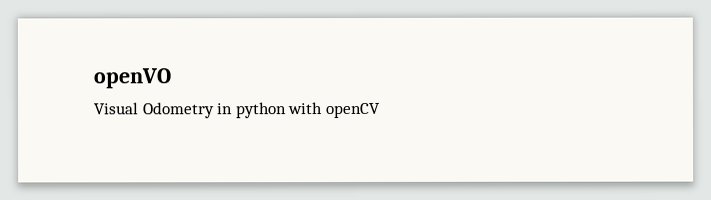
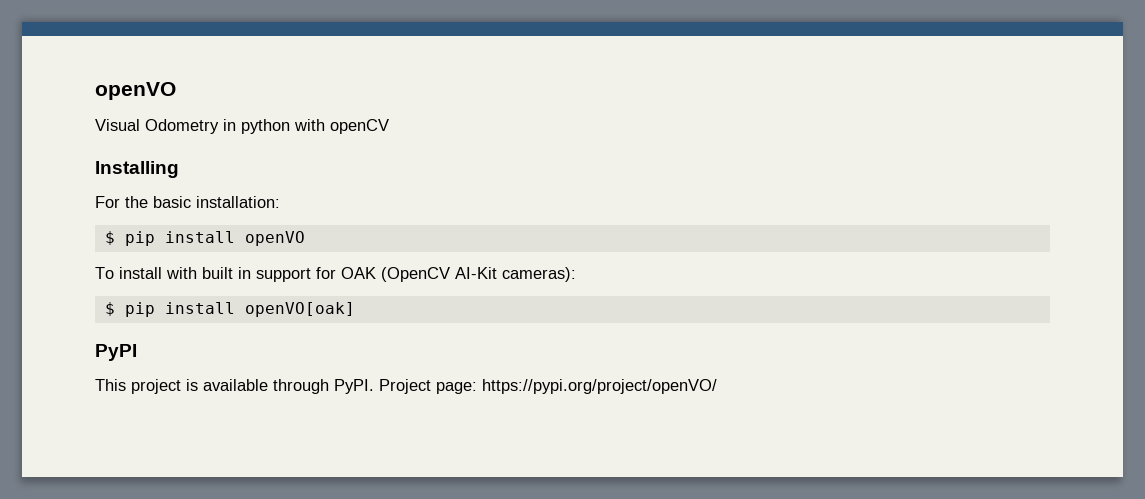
+ Installing
+ For the basic installation:
+ $ pip install openVO
+ To install with built in support for OAK (OpenCV AI-Kit cameras):
+ $ pip install openVO[oak]
+ PyPI
+ This project is available through PyPI. Project page: https://pypi.org/project/openVO/

